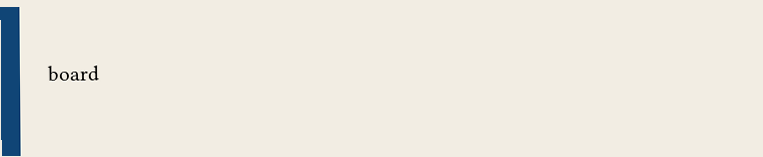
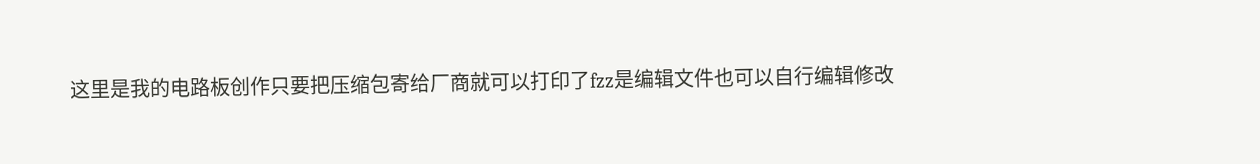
- board
+ 这里是我的电路板创作只要把压缩包寄给厂商就可以打印了fzz是编辑文件也可以自行编辑修改

